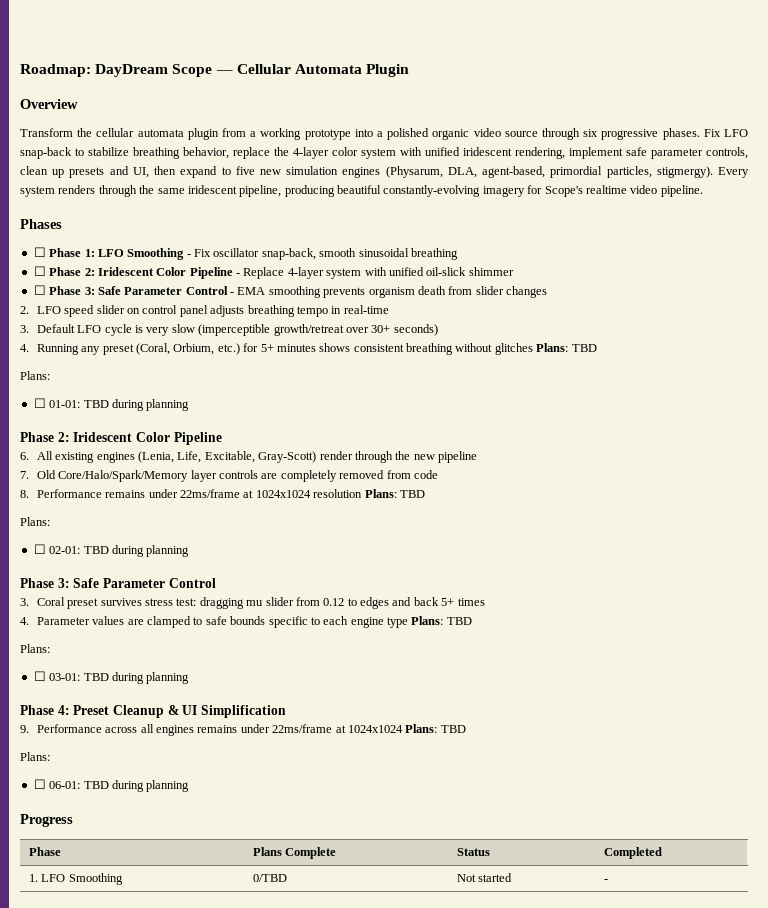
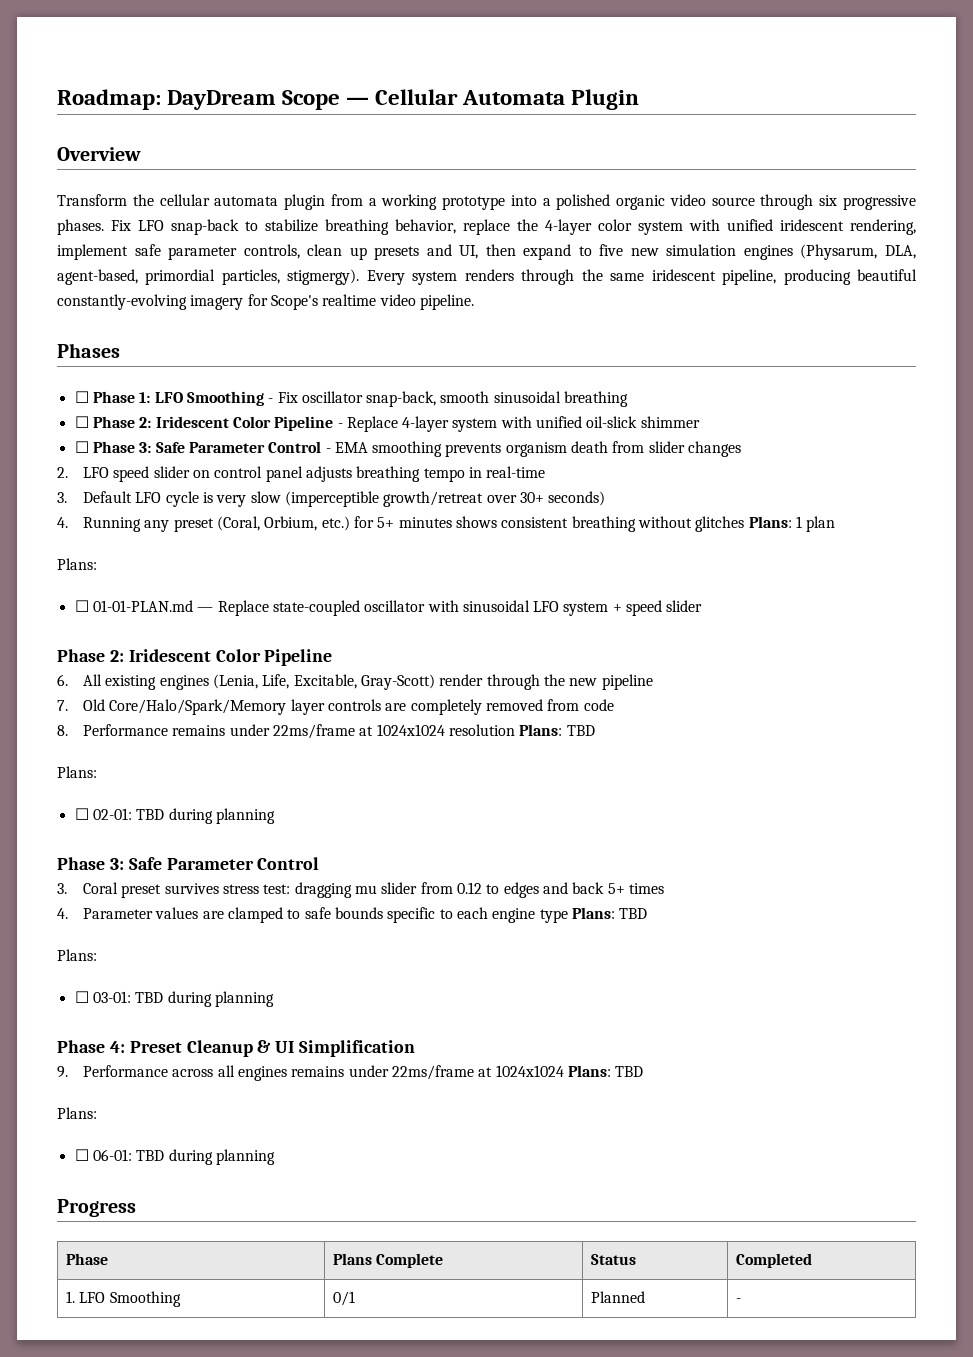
- 4. Running any preset (Coral, Orbium, etc.) for 5+ minutes shows consistent breathing without glitches Plans: TBD
+ 4. Running any preset (Coral, Orbium, etc.) for 5+ minutes shows consistent breathing without glitches Plans: 1 plan
  Plans:
- ☐ 01-01: TBD during planning
+ ☐ 01-01-PLAN.md — Replace state-coupled oscillator with sinusoidal LFO system + speed slider
- 1. LFO Smoothing | 0/TBD | Not started | -
+ 1. LFO Smoothing | 0/1 | Planned | -

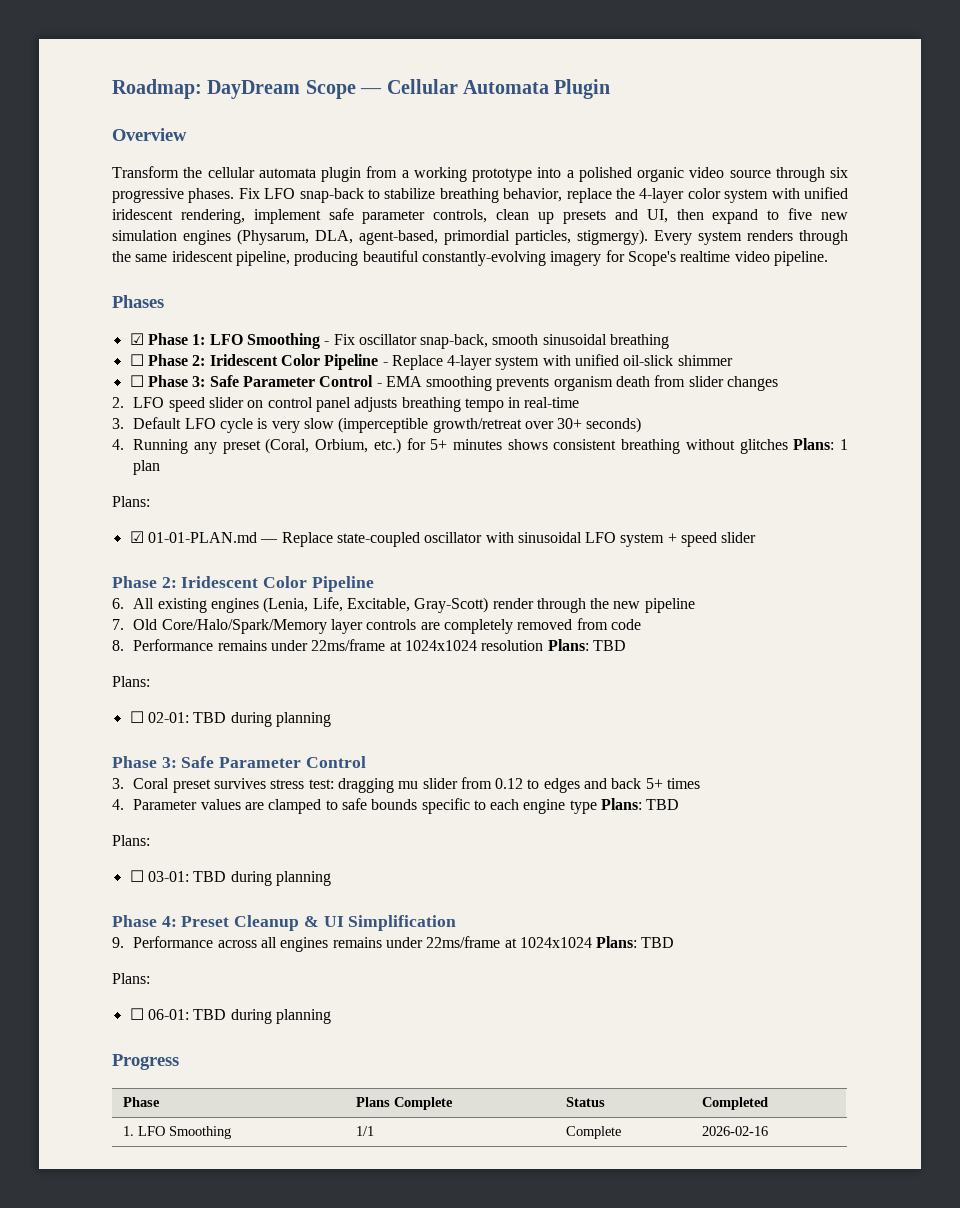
- ☐ Phase 1: LFO Smoothing - Fix oscillator snap-back, smooth sinusoidal breathing
+ ☑ Phase 1: LFO Smoothing - Fix oscillator snap-back, smooth sinusoidal breathing
- ☐ 01-01-PLAN.md — Replace state-coupled oscillator with sinusoidal LFO system + speed slider
+ ☑ 01-01-PLAN.md — Replace state-coupled oscillator with sinusoidal LFO system + speed slider
- 1. LFO Smoothing | 0/1 | Planned | -
+ 1. LFO Smoothing | 1/1 | Complete | 2026-02-16

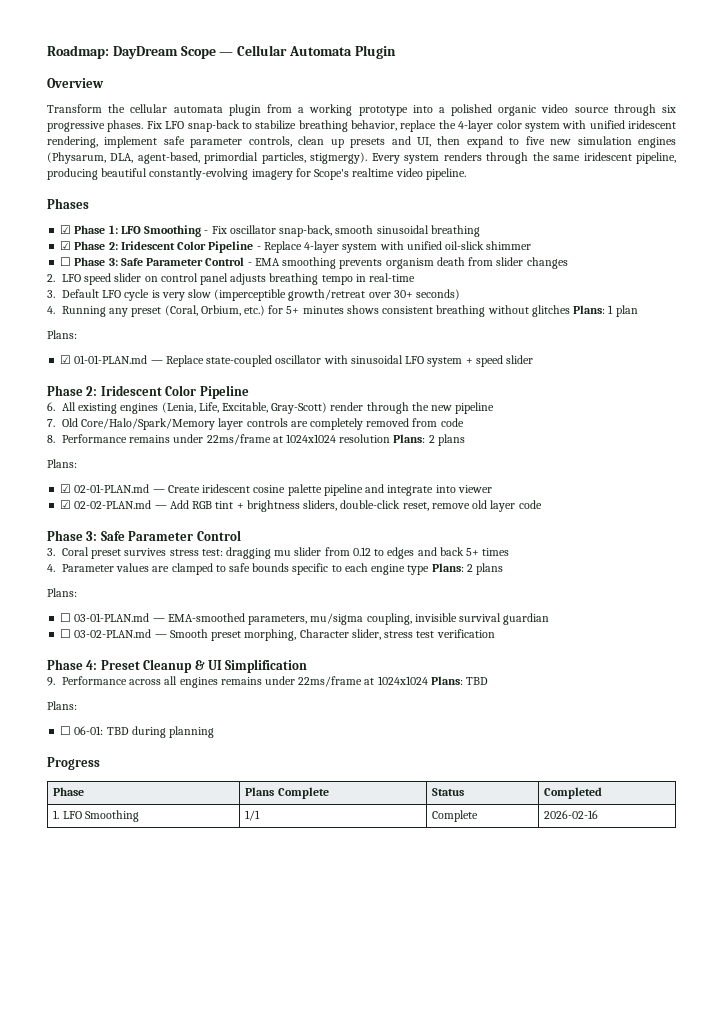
- ☐ Phase 2: Iridescent Color Pipeline - Replace 4-layer system with unified oil-slick shimmer
+ ☑ Phase 2: Iridescent Color Pipeline - Replace 4-layer system with unified oil-slick shimmer
- 8. Performance remains under 22ms/frame at 1024x1024 resolution Plans: TBD
+ 8. Performance remains under 22ms/frame at 1024x1024 resolution Plans: 2 plans
  Plans:
- ☐ 02-01: TBD during planning
+ ☑ 02-01-PLAN.md — Create iridescent cosine palette pipeline and integrate into viewer
+ ☑ 02-02-PLAN.md — Add RGB tint + brightness sliders, double-click reset, remove old layer code
- 4. Parameter values are clamped to safe bounds specific to each engine type Plans: TBD
+ 4. Parameter values are clamped to safe bounds specific to each engine type Plans: 2 plans
  Plans:
- ☐ 03-01: TBD during planning
+ ☐ 03-01-PLAN.md — EMA-smoothed parameters, mu/sigma coupling, invisible survival guardian
+ ☐ 03-02-PLAN.md — Smooth preset morphing, Character slider, stress test verification

